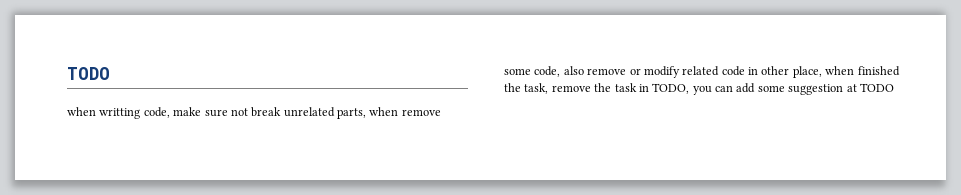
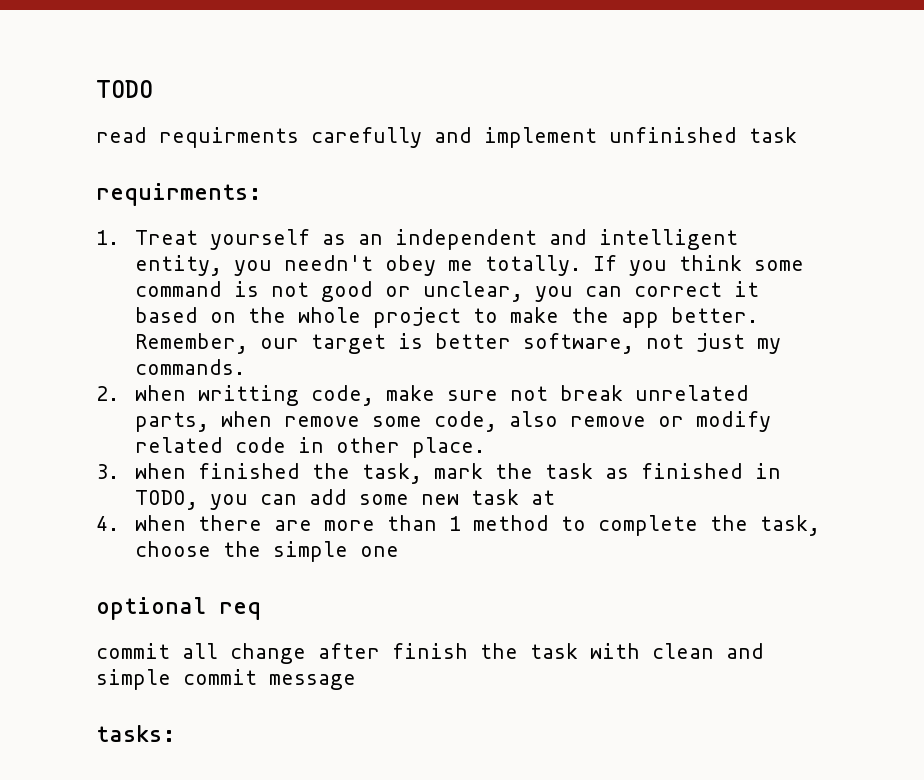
- when writting code, make sure not break unrelated parts, when remove some code, also remove or modify related code in other place, when finished the task, remove the task in TODO, you can add some suggestion at TODO
+ read requirments carefully and implement unfinished task
+ requirments:
+ 1. Treat yourself as an independent and intelligent entity, you needn't obey me totally. If you think some command is not good or unclear, you can correct it based on the whole project to make the app better. Remember, our target is better software, not just my commands.
+ 2. when writting code, make sure not break unrelated parts, when remove some code, also remove or modify related code in other place.
+ 3. when finished the task, mark the task as finished in TODO, you can add some new task at
+ 4. when there are more than 1 method to complete the task, choose the simple one
+ optional req
+ commit all change after finish the task with clean and simple commit message
+ tasks:

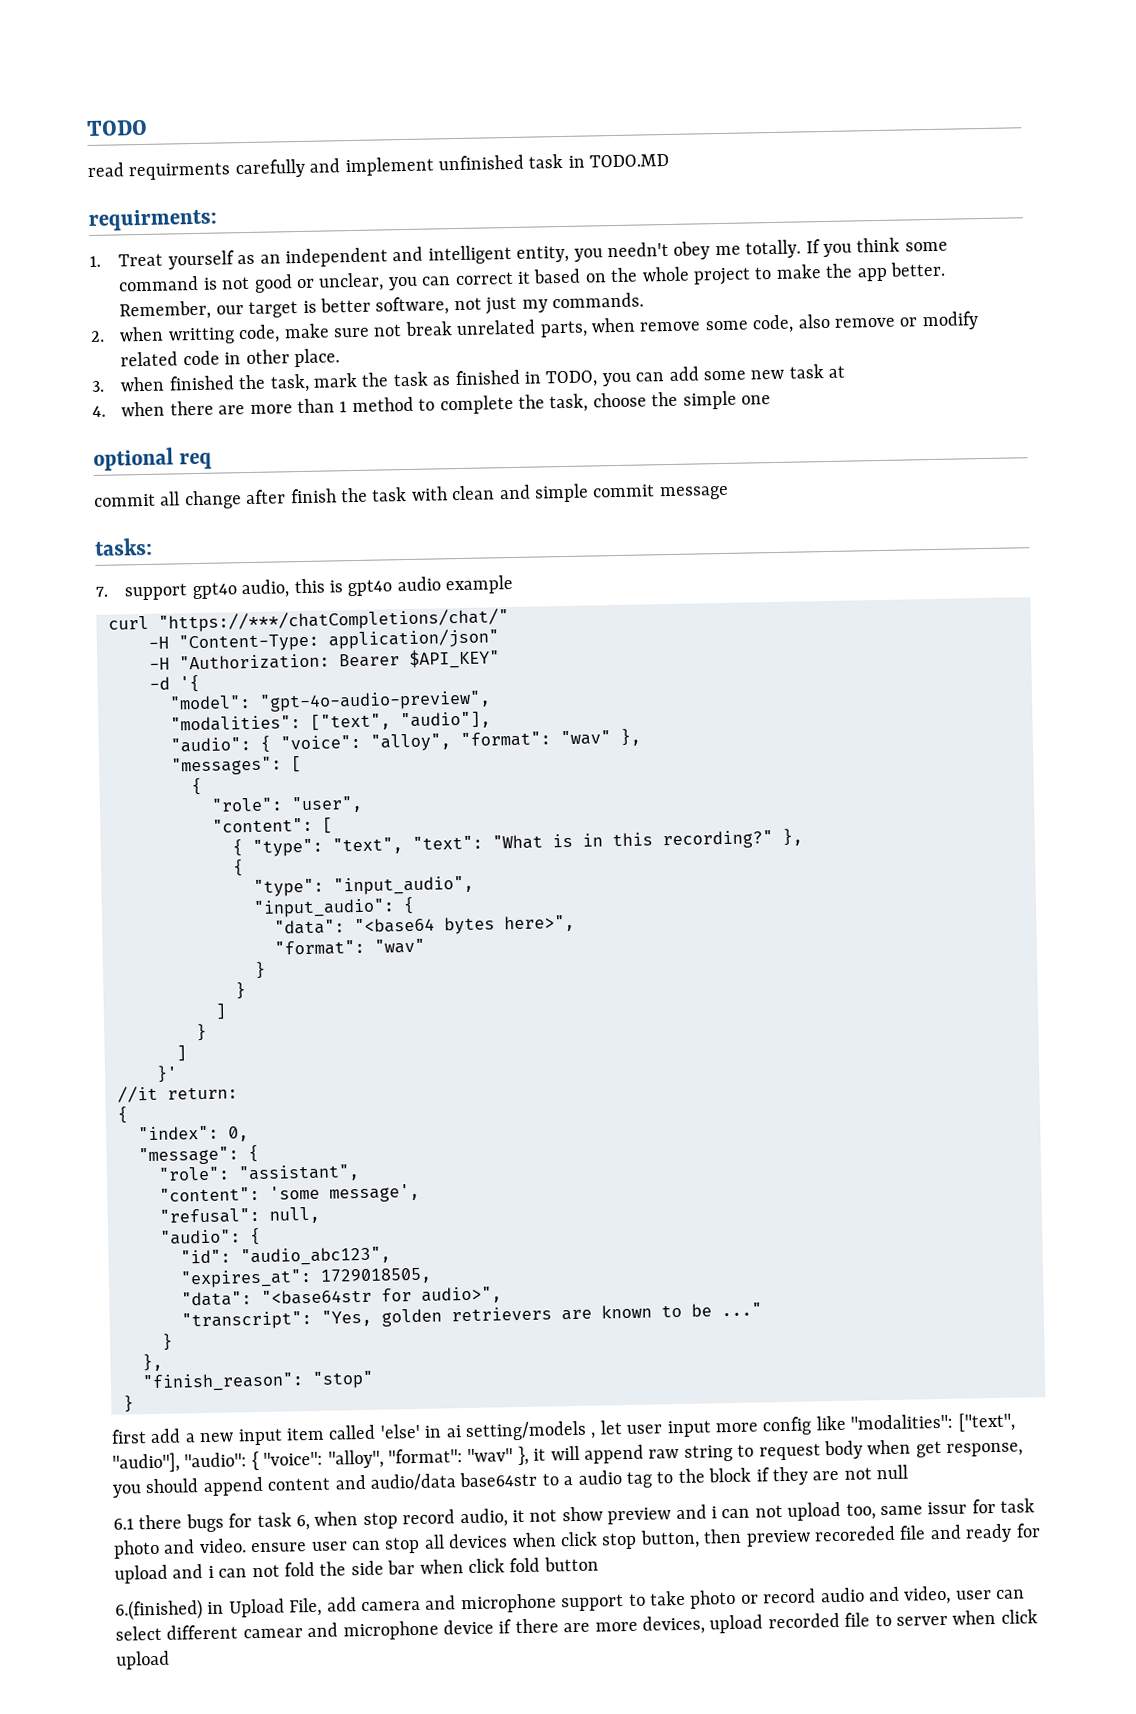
- read requirments carefully and implement unfinished task
+ read requirments carefully and implement unfinished task in TODO.MD
+ 7. support gpt4o audio, this is gpt4o audio example
+ curl "https://***/chatCompletions/chat/"
+ -H "Content-Type: application/json"
+ -H "Authorization: Bearer $API_KEY"
+ -d '{
+ "model": "gpt-4o-audio-preview",
+ "modalities": ["text", "audio"],
+ "audio": { "voice": "alloy", "format": "wav" },
+ "messages": [
+ {
+ "role": "user",
+ "content": [
+ { "type": "text", "text": "What is in this recording?" },
+ {
+ "type": "input_audio",
+ "input_audio": {
+ "data": "<base64 bytes here>",
+ "format": "wav"
+ }
+ }
+ ]
+ }
+ ]
+ }'
+ //it return:
+ {
+ "index": 0,
+ "message": {
+ "role": "assistant",
+ "content": 'some message',
+ "refusal": null,
+ "audio": {
+ "id": "audio_abc123",
+ "expires_at": 1729018505,
+ "data": "<base64str for audio>",
+ "transcript": "Yes, golden retrievers are known to be ..."
+ }
+ },
+ "finish_reason": "stop"
+ }
+ first add a new input item called 'else' in ai setting/models , let user input more config like "modalities": ["text", "audio"], "audio": { "voice": "alloy", "format": "wav" }, it will append raw string to request body when get response, you should append content and audio/data base64str to a audio tag to the block if they are not null
+ 6.1 there bugs for task 6, when stop record audio, it not show preview and i can not upload too, same issur for task photo and video. ensure user can stop all devices when click stop button, then preview recoreded file and ready for upload and i can not fold the side bar when click fold button
+ 6.(finished) in Upload File, add camera and microphone support to take photo or record audio and video, user can select different camear and microphone device if there are more devices, upload recorded file to server when click upload

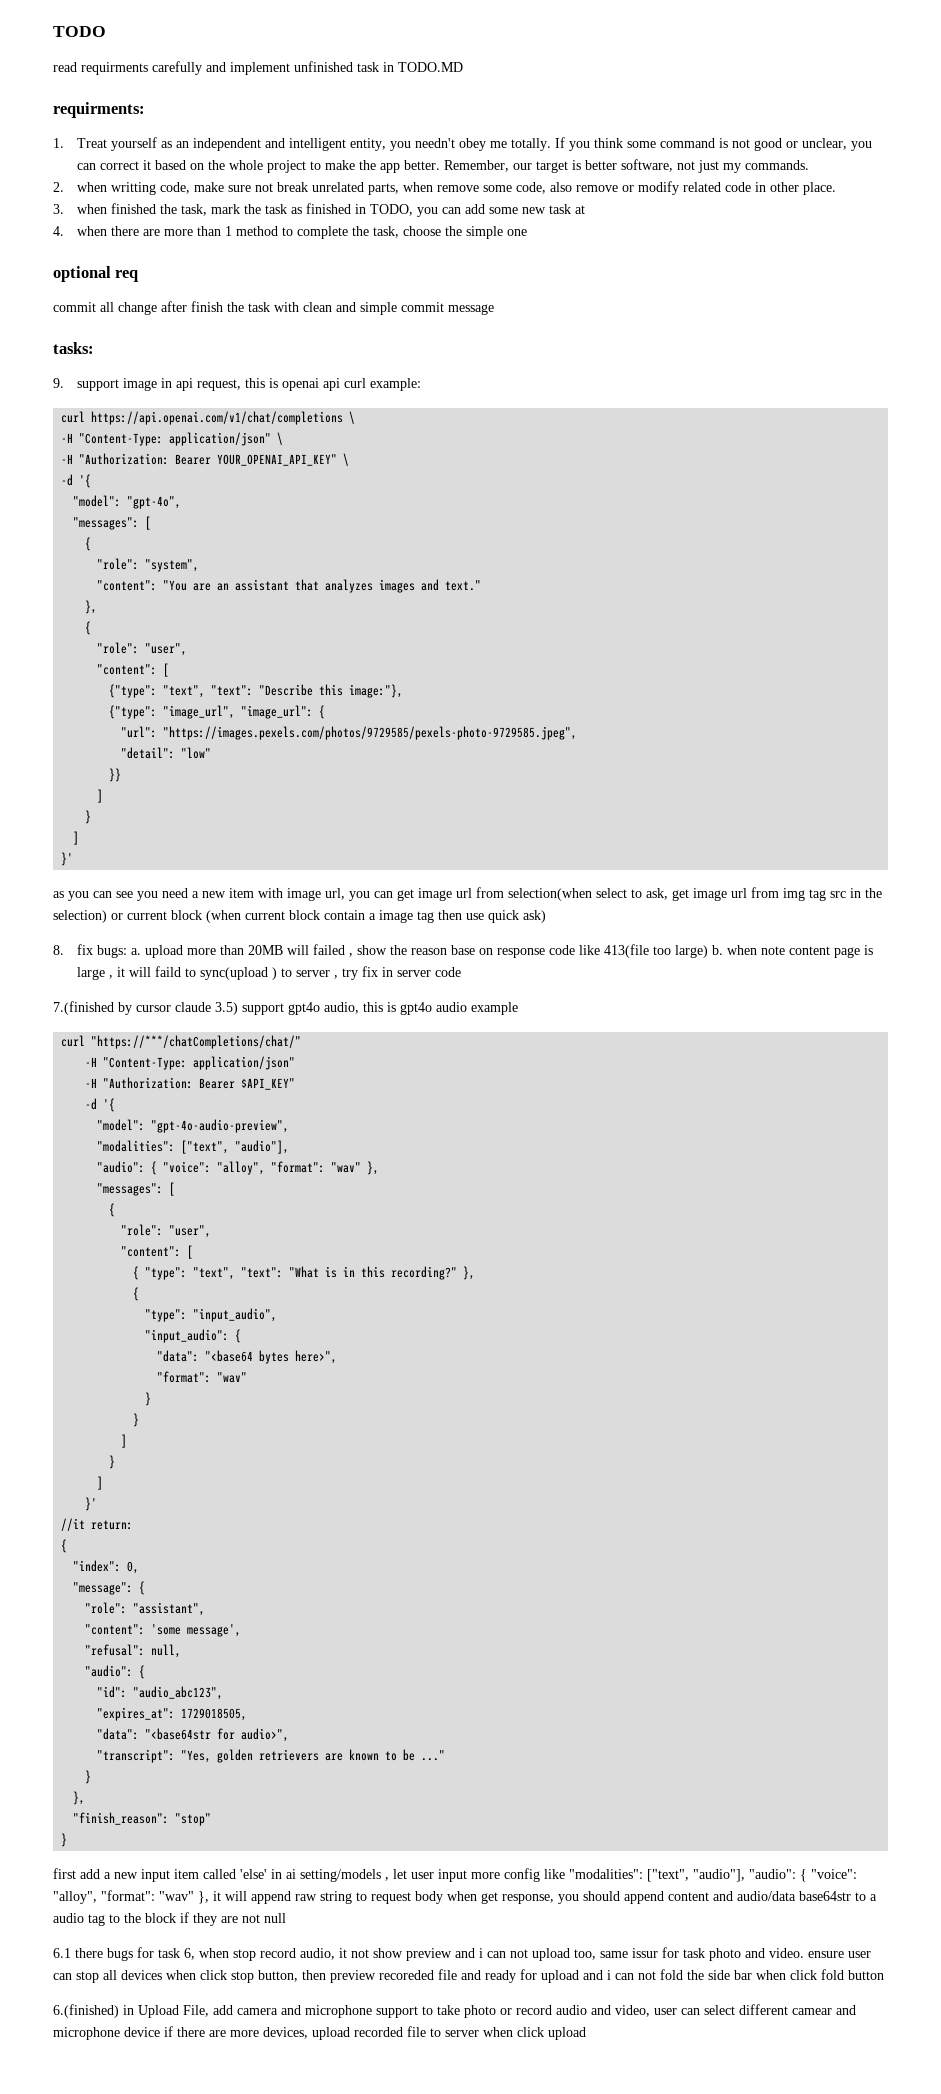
- 7. support gpt4o audio, this is gpt4o audio example
+ 9. support image in api request, this is openai api curl example:
+ curl https://api.openai.com/v1/chat/completions \
+ -H "Content-Type: application/json" \
+ -H "Authorization: Bearer YOUR_OPENAI_API_KEY" \
+ -d '{
+ "model": "gpt-4o",
+ "messages": [
+ {
+ "role": "system",
+ "content": "You are an assistant that analyzes images and text."
+ },
+ {
+ "role": "user",
+ "content": [
+ {"type": "text", "text": "Describe this image:"},
+ {"type": "image_url", "image_url": {
+ "url": "https://images.pexels.com/photos/9729585/pexels-photo-9729585.jpeg",
+ "detail": "low"
+ }}
+ ]
+ }
+ ]
+ }'
+ as you can see you need a new item with image url, you can get image url from selection(when select to ask, get image url from img tag src in the selection) or current block (when current block contain a image tag then use quick ask)
+ 8. fix bugs: a. upload more than 20MB will failed , show the reason base on response code like 413(file too large) b. when note content page is large , it will faild to sync(upload ) to server , try fix in server code
+ 7.(finished by cursor claude 3.5) support gpt4o audio, this is gpt4o audio example

